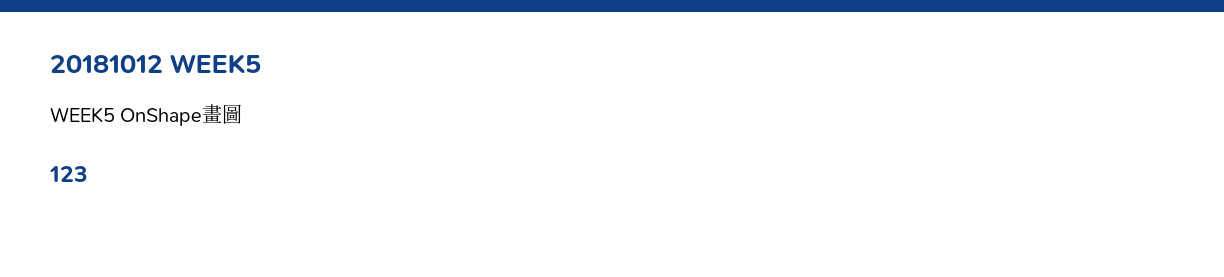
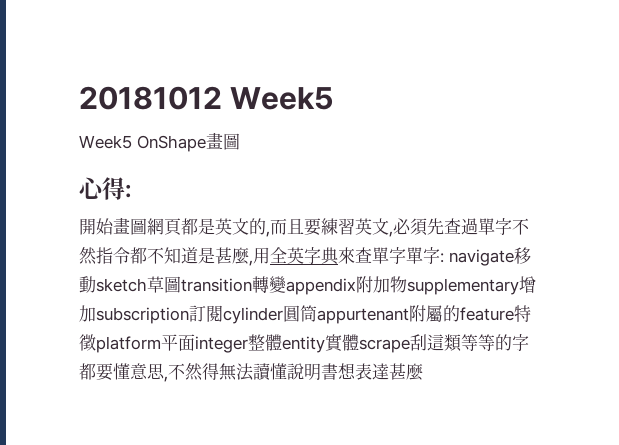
- 20181012 WEEK5
- WEEK5 OnShape畫圖
+ 20181012 Week5
+ Week5 OnShape畫圖
- 123
+ 心得:
+ 開始畫圖網頁都是英文的,而且要練習英文,必須先查過單字不然指令都不知道是甚麼,用全英字典來查單字單字: navigate移動sketch草圖transition轉變appendix附加物supplementary增加subscription訂閱cylinder圓筒appurtenant附屬的feature特徵platform平面integer整體entity實體scrape刮這類等等的字都要懂意思,不然得無法讀懂說明書想表達甚麼

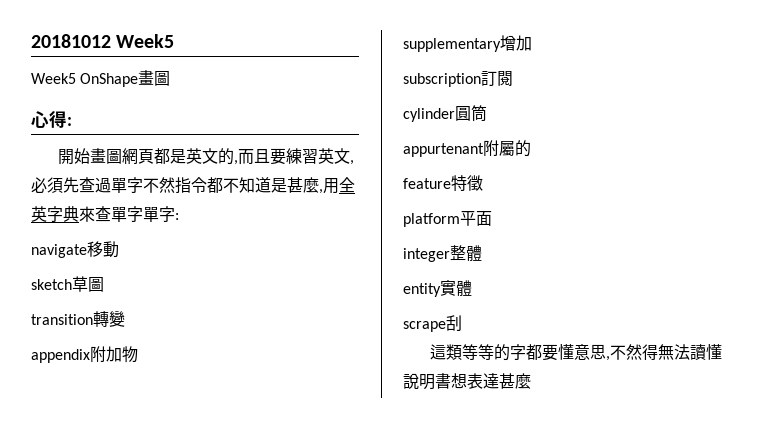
- 開始畫圖網頁都是英文的,而且要練習英文,必須先查過單字不然指令都不知道是甚麼,用全英字典來查單字單字: navigate移動sketch草圖transition轉變appendix附加物supplementary增加subscription訂閱cylinder圓筒appurtenant附屬的feature特徵platform平面integer整體entity實體scrape刮這類等等的字都要懂意思,不然得無法讀懂說明書想表達甚麼
+ 開始畫圖網頁都是英文的,而且要練習英文,必須先查過單字不然指令都不知道是甚麼,用全英字典來查單字單字:
+ navigate移動
+ sketch草圖
+ transition轉變
+ appendix附加物
+ supplementary增加
+ subscription訂閱
+ cylinder圓筒
+ appurtenant附屬的
+ feature特徵
+ platform平面
+ integer整體
+ entity實體
+ scrape刮
+ 這類等等的字都要懂意思,不然得無法讀懂說明書想表達甚麼

